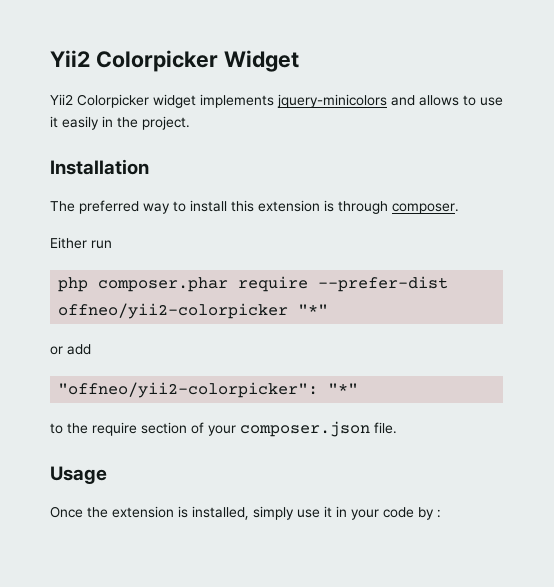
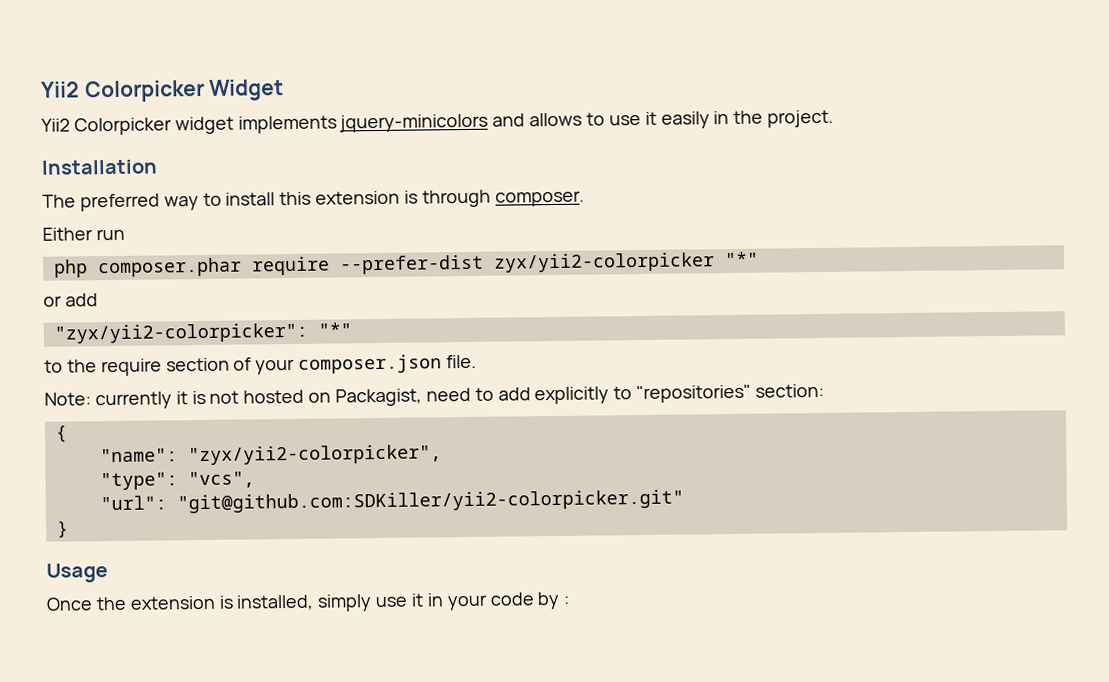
- php composer.phar require --prefer-dist offneo/yii2-colorpicker "*"
+ php composer.phar require --prefer-dist zyx/yii2-colorpicker "*"
- "offneo/yii2-colorpicker": "*"
+ "zyx/yii2-colorpicker": "*"
+ Note: currently it is not hosted on Packagist, need to add explicitly to "repositories" section:
+ {
+ "name": "zyx/yii2-colorpicker",
+ "type": "vcs",
+ "url": "git@github.com:SDKiller/yii2-colorpicker.git"
+ }

